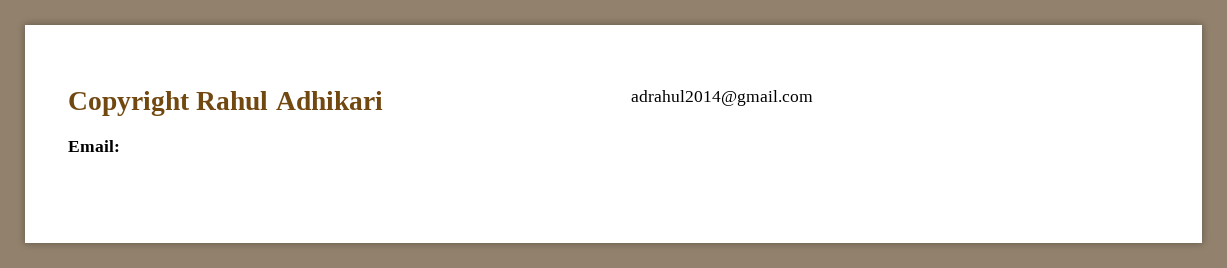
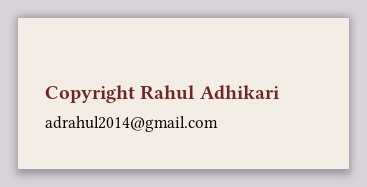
- Email:

